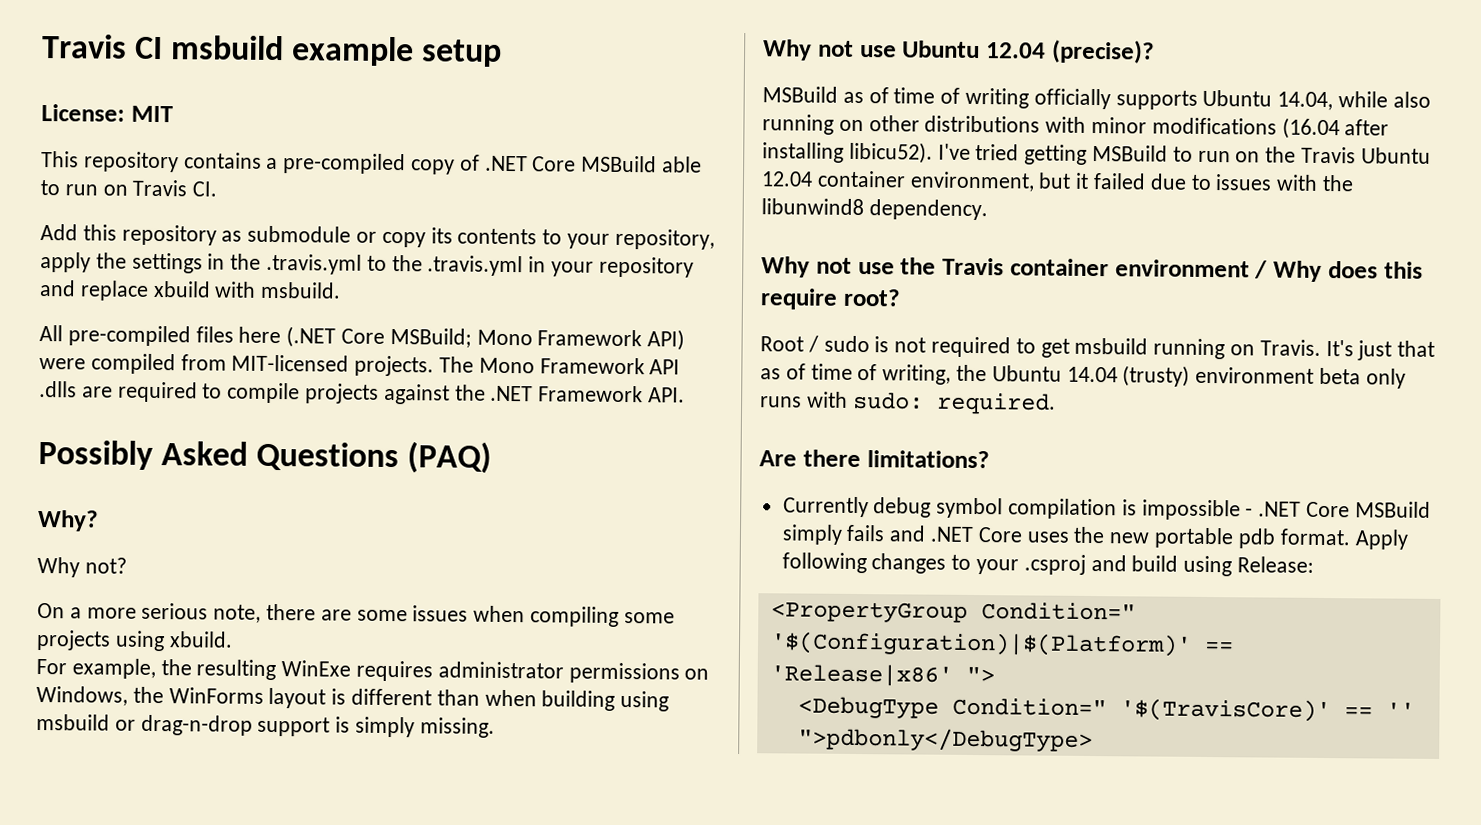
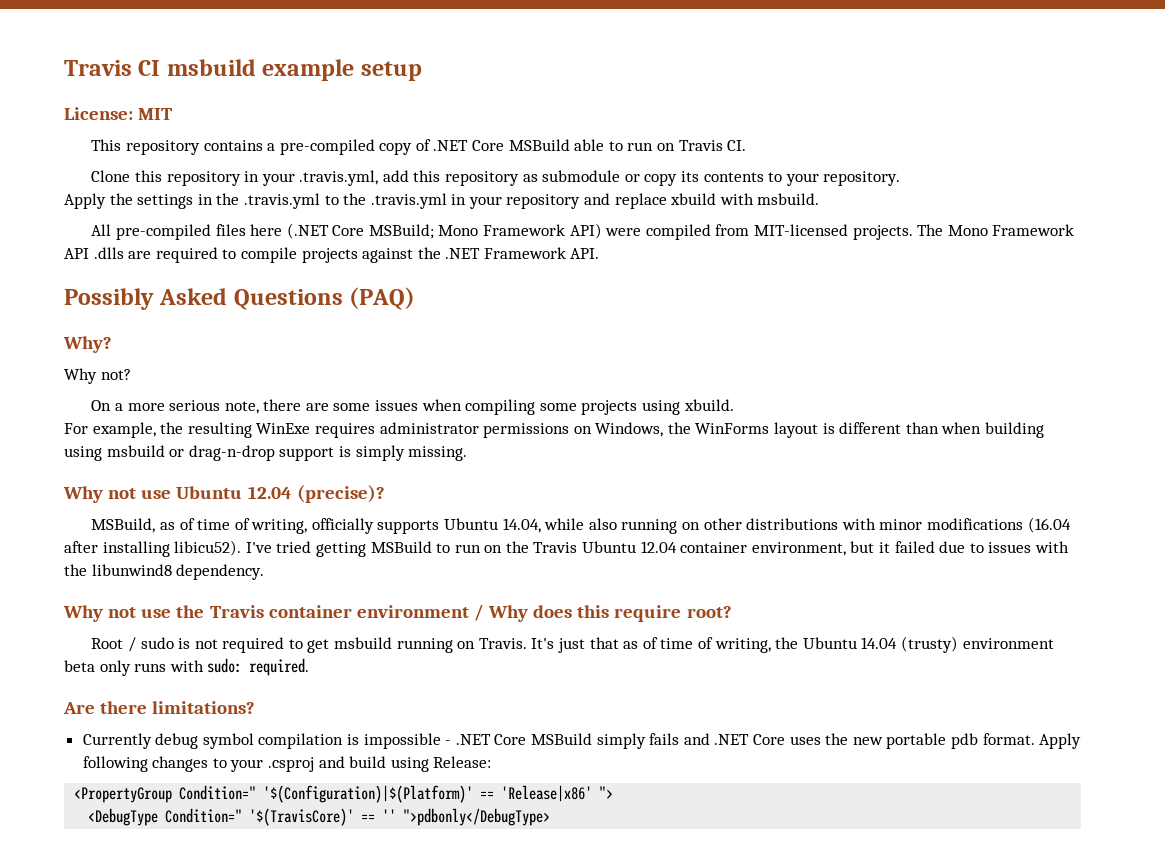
- Add this repository as submodule or copy its contents to your repository, apply the settings in the .travis.yml to the .travis.yml in your repository and replace xbuild with msbuild.
+ Clone this repository in your .travis.yml, add this repository as submodule or copy its contents to your repository.
+ Apply the settings in the .travis.yml to the .travis.yml in your repository and replace xbuild with msbuild.
- MSBuild as of time of writing officially supports Ubuntu 14.04, while also running on other distributions with minor modifications (16.04 after installing libicu52).
+ MSBuild, as of time of writing, officially supports Ubuntu 14.04, while also running on other distributions with minor modifications (16.04 after installing libicu52).

